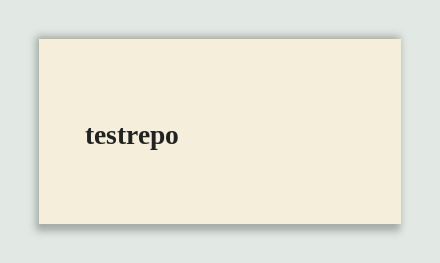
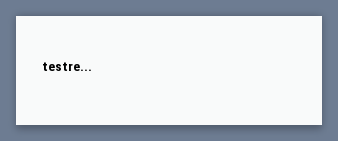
- testrepo
+ testre...

